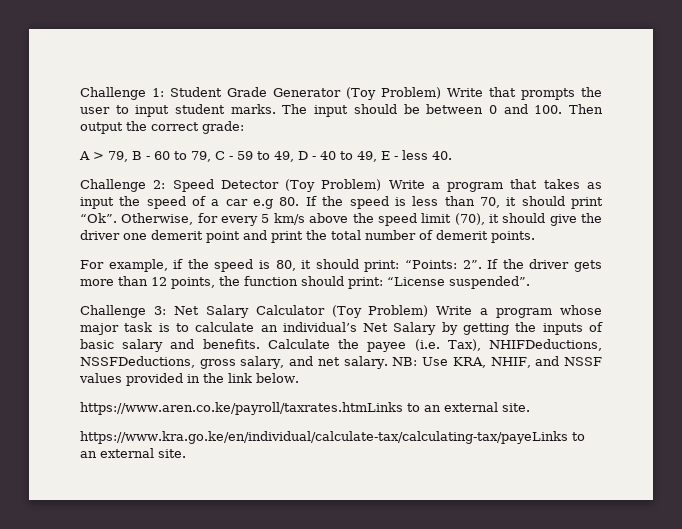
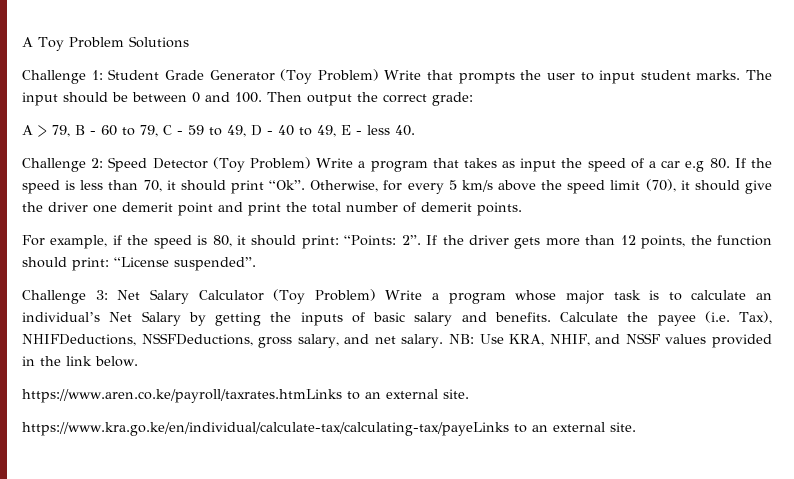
+ A Toy Problem Solutions

